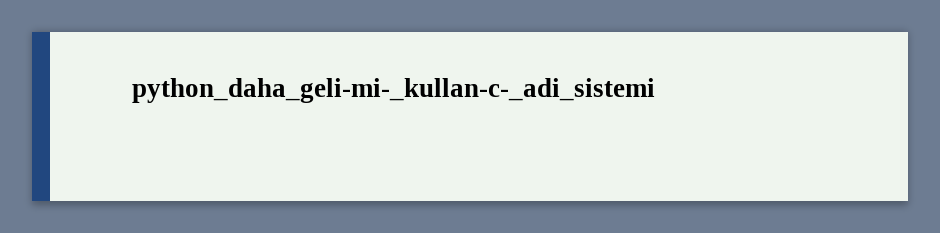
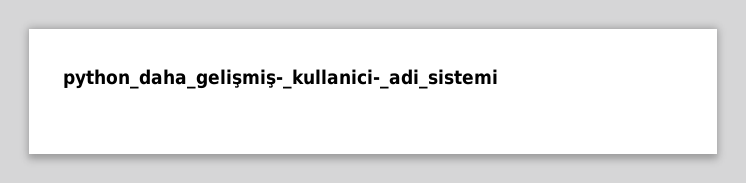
- python_daha_geli-mi-_kullan-c-_adi_sistemi
+ python_daha_gelişmiş-_kullanici-_adi_sistemi

